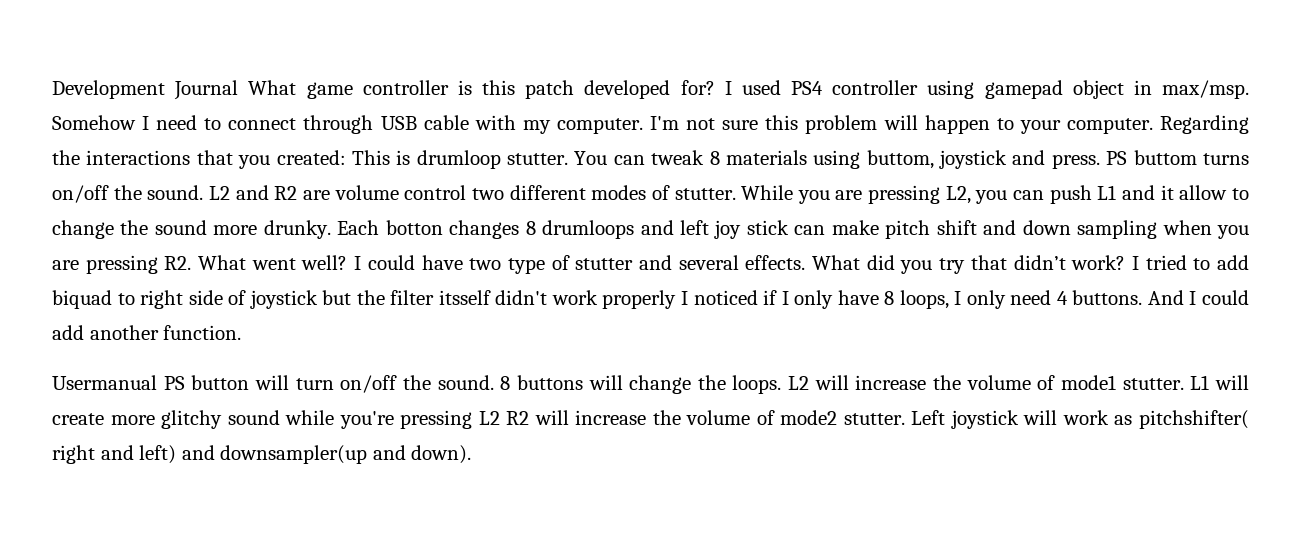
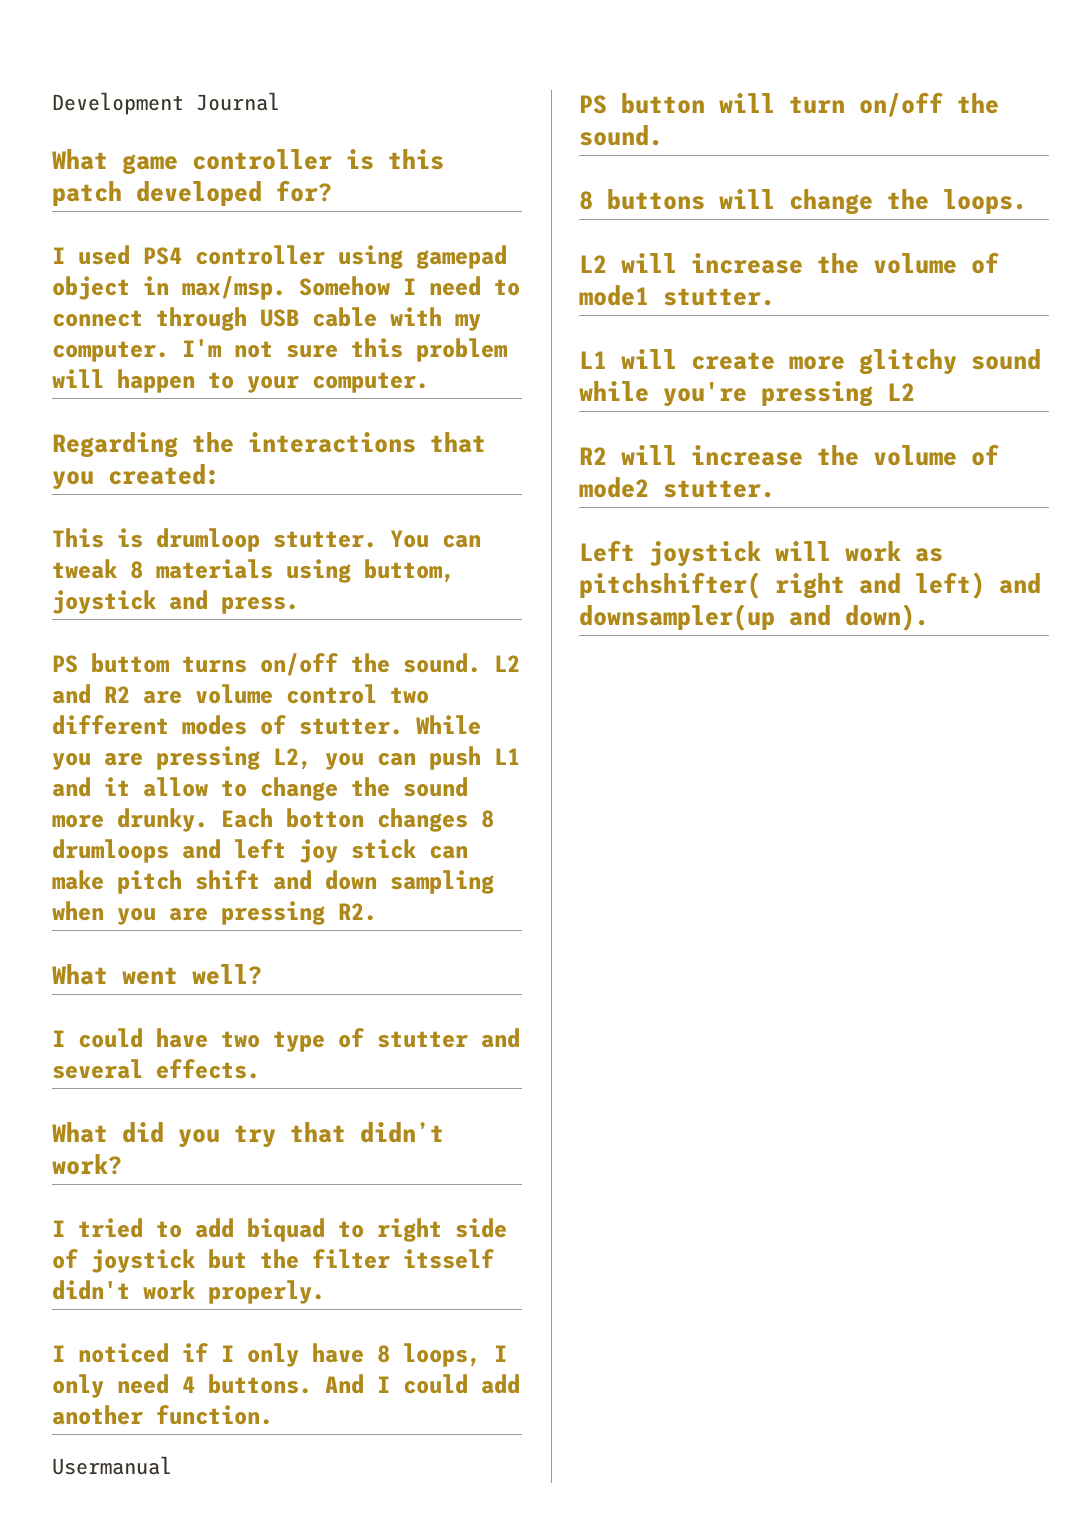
- Development Journal What game controller is this patch developed for? I used PS4 controller using gamepad object in max/msp.
+ Development Journal
+ What game controller is this patch developed for?
+ I used PS4 controller using gamepad object in max/msp.
- I'm not sure this problem will happen to your computer. Regarding the interactions that you created: This is drumloop stutter.
+ I'm not sure this problem will happen to your computer.
+ Regarding the interactions that you created:
+ This is drumloop stutter.
- You can tweak 8 materials using buttom, joystick and press. PS buttom turns on/off the sound.
+ You can tweak 8 materials using buttom, joystick and press.
+ PS buttom turns on/off the sound.
- Each botton changes 8 drumloops and left joy stick can make pitch shift and down sampling when you are pressing R2. What went well? I could have two type of stutter and several effects. What did you try that didn’t work? I tried to add biquad to right side of joystick but the filter itsself didn't work properly I noticed if I only have 8 loops, I only need 4 buttons.
+ Each botton changes 8 drumloops and left joy stick can make pitch shift and down sampling when you are pressing R2.
+ What went well?
+ I could have two type of stutter and several effects.
+ What did you try that didn’t work?
+ I tried to add biquad to right side of joystick but the filter itsself didn't work properly.
+ I noticed if I only have 8 loops, I only need 4 buttons.
- Usermanual PS button will turn on/off the sound. 8 buttons will change the loops. L2 will increase the volume of mode1 stutter. L1 will create more glitchy sound while you're pressing L2 R2 will increase the volume of mode2 stutter. Left joystick will work as pitchshifter( right and left) and downsampler(up and down).
+ Usermanual
+ PS button will turn on/off the sound.
+ 8 buttons will change the loops.
+ L2 will increase the volume of mode1 stutter.
+ L1 will create more glitchy sound while you're pressing L2
+ R2 will increase the volume of mode2 stutter.
+ Left joystick will work as pitchshifter( right and left) and downsampler(up and down).

